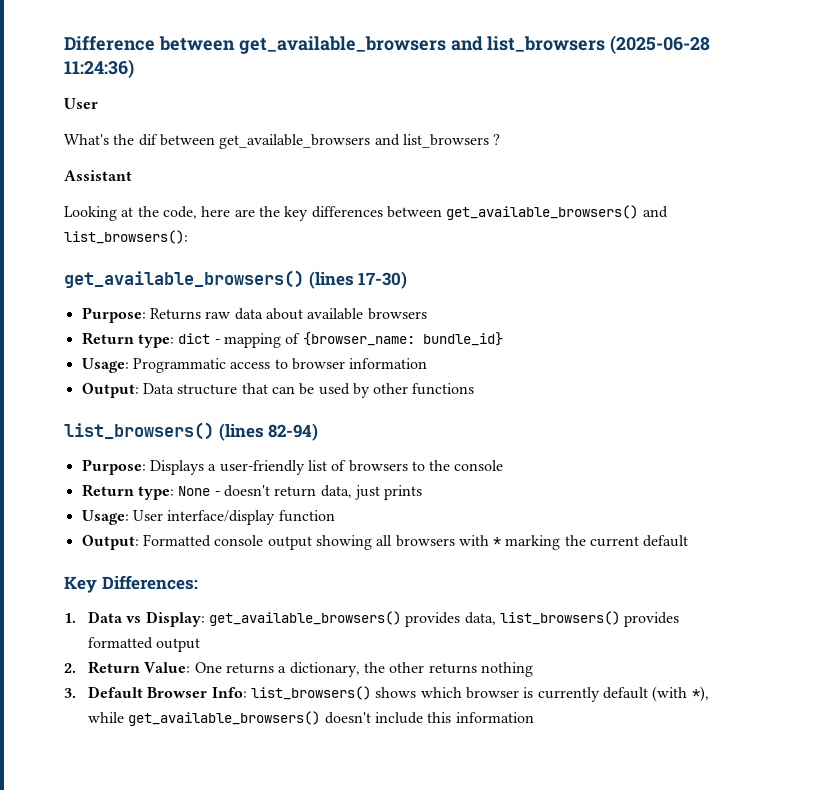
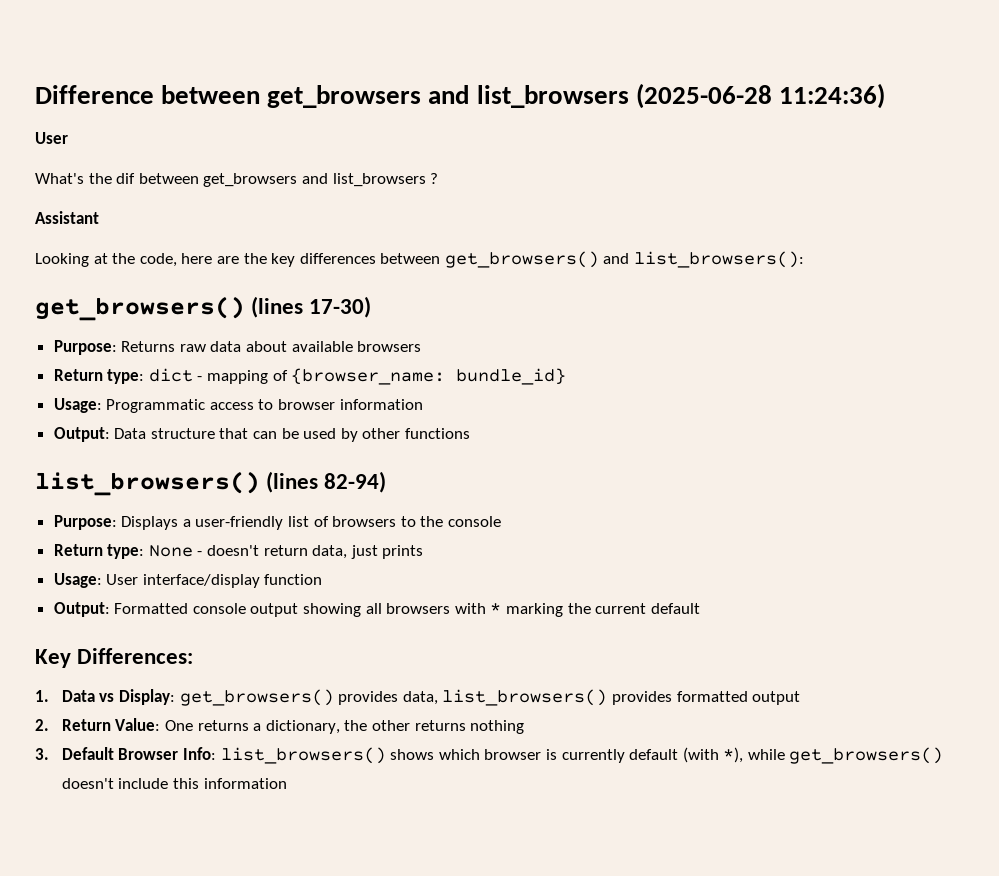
- Difference between get_available_browsers and list_browsers (2025-06-28 11:24:36)
+ Difference between get_browsers and list_browsers (2025-06-28 11:24:36)
- What's the dif between get_available_browsers and list_browsers ?
+ What's the dif between get_browsers and list_browsers ?
- Looking at the code, here are the key differences between get_available_browsers() and list_browsers():
+ Looking at the code, here are the key differences between get_browsers() and list_browsers():
- get_available_browsers() (lines 17-30)
+ get_browsers() (lines 17-30)
- 1. Data vs Display: get_available_browsers() provides data, list_browsers() provides formatted output
+ 1. Data vs Display: get_browsers() provides data, list_browsers() provides formatted output
- 3. Default Browser Info: list_browsers() shows which browser is currently default (with *), while get_available_browsers() doesn't include this information
+ 3. Default Browser Info: list_browsers() shows which browser is currently default (with *), while get_browsers() doesn't include this information

